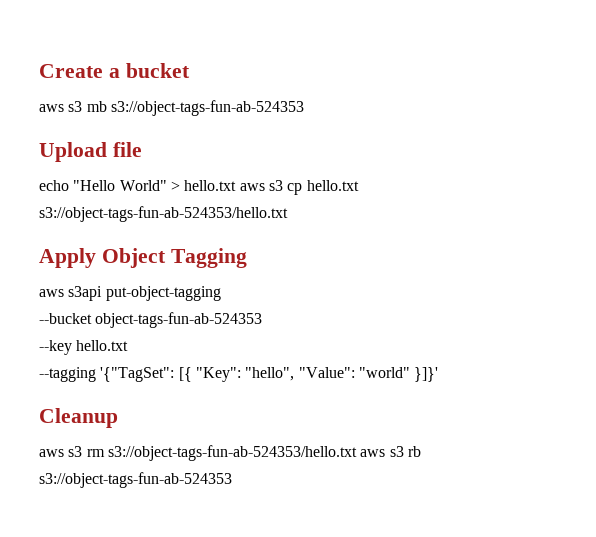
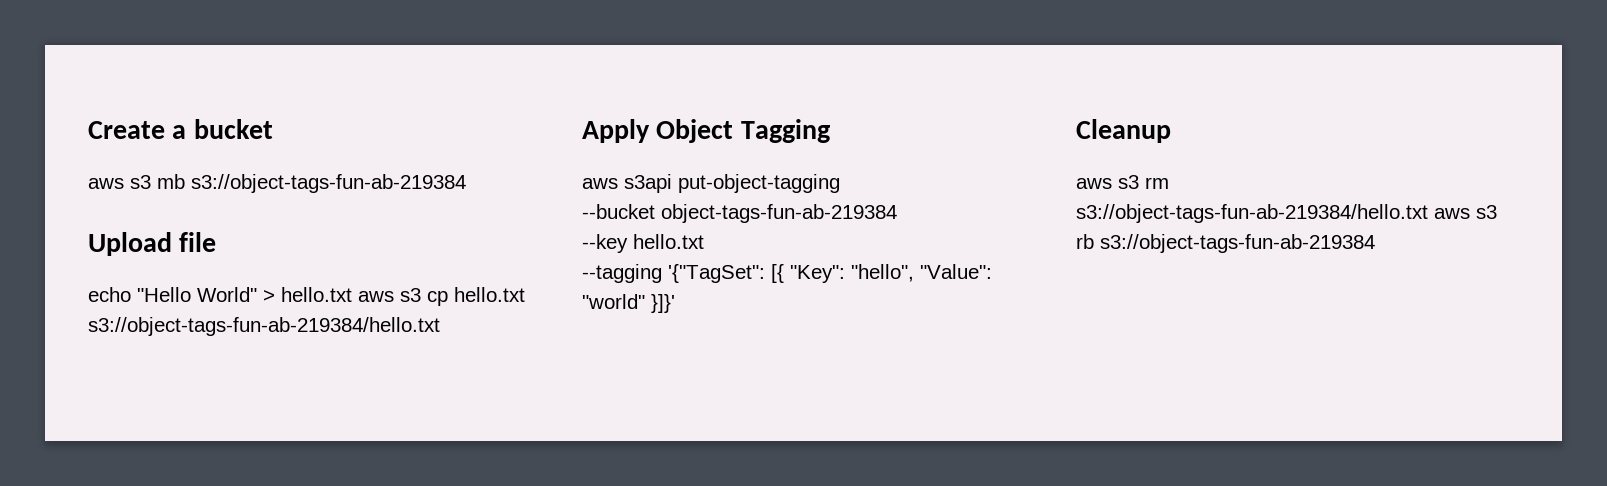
- aws s3 mb s3://object-tags-fun-ab-524353
+ aws s3 mb s3://object-tags-fun-ab-219384
- echo "Hello World" > hello.txt aws s3 cp hello.txt s3://object-tags-fun-ab-524353/hello.txt
+ echo "Hello World" > hello.txt aws s3 cp hello.txt s3://object-tags-fun-ab-219384/hello.txt
- --bucket object-tags-fun-ab-524353
+ --bucket object-tags-fun-ab-219384
- aws s3 rm s3://object-tags-fun-ab-524353/hello.txt aws s3 rb s3://object-tags-fun-ab-524353
+ aws s3 rm s3://object-tags-fun-ab-219384/hello.txt aws s3 rb s3://object-tags-fun-ab-219384

